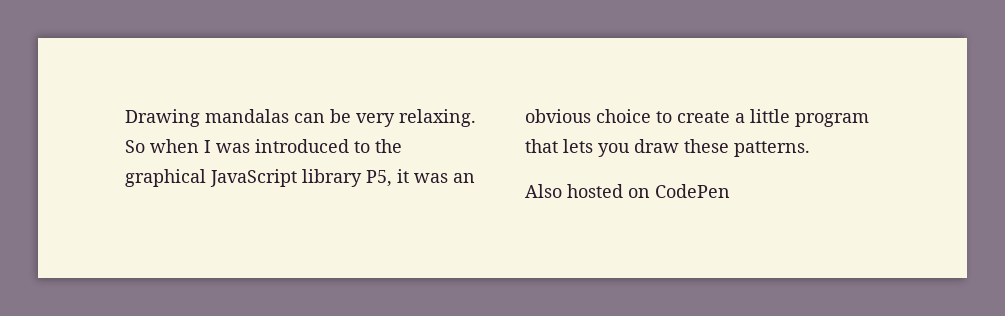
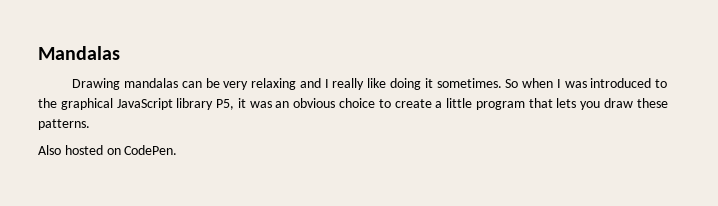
+ Mandalas
- Drawing mandalas can be very relaxing.
+ Drawing mandalas can be very relaxing and I really like doing it sometimes.
- Also hosted on CodePen
+ Also hosted on CodePen.

